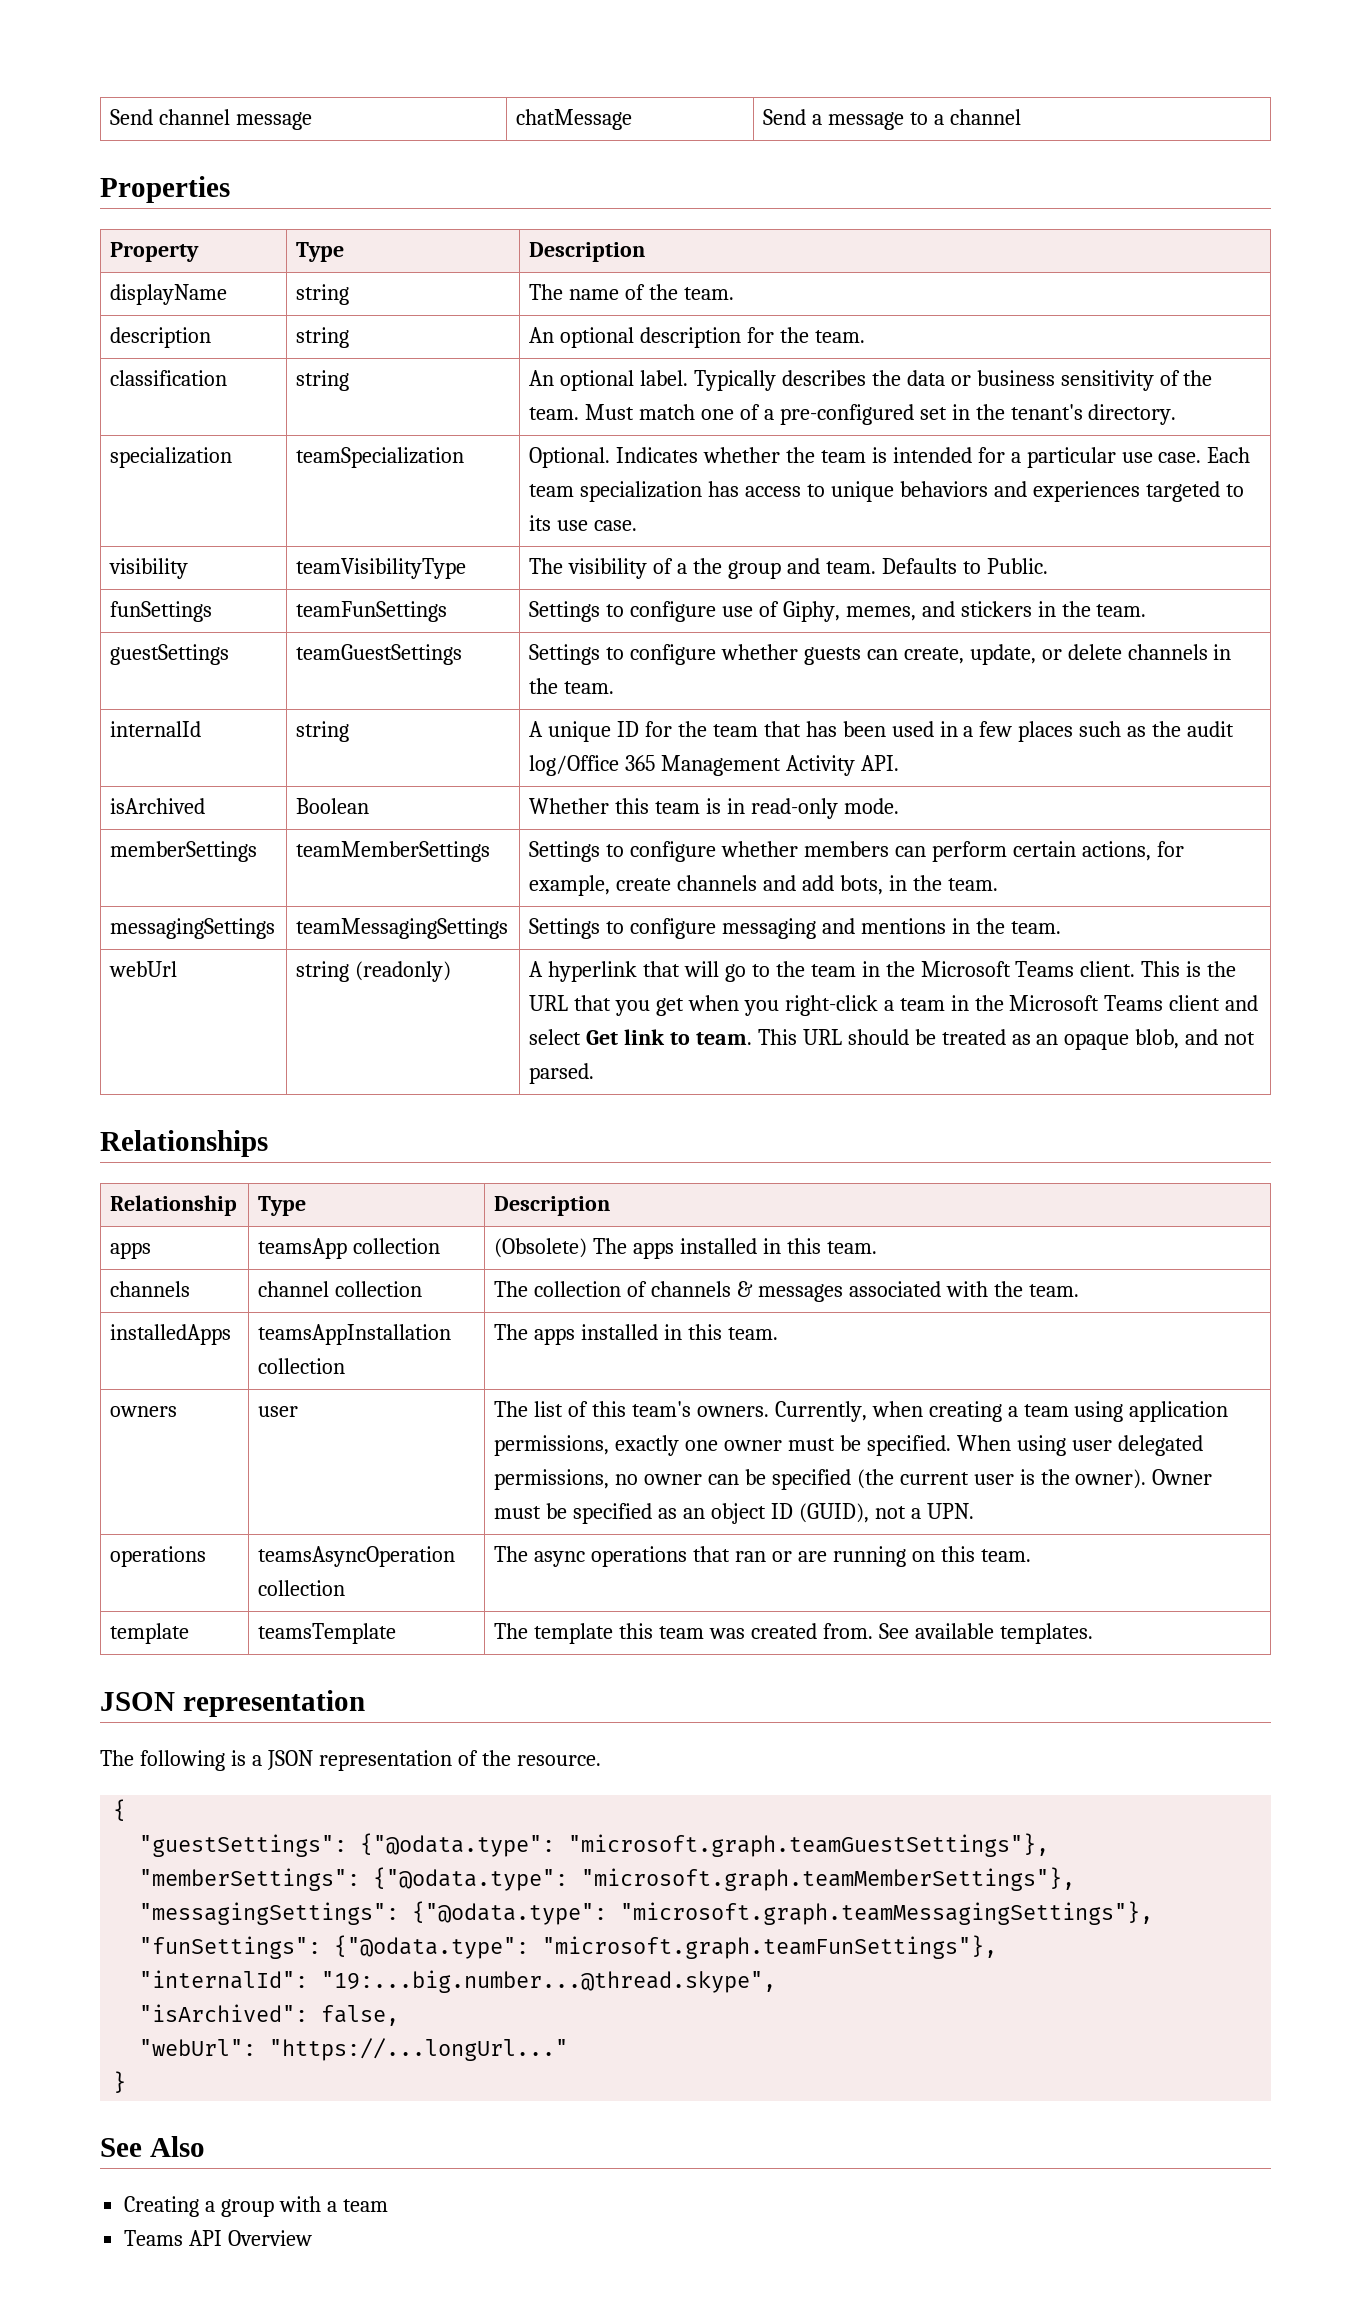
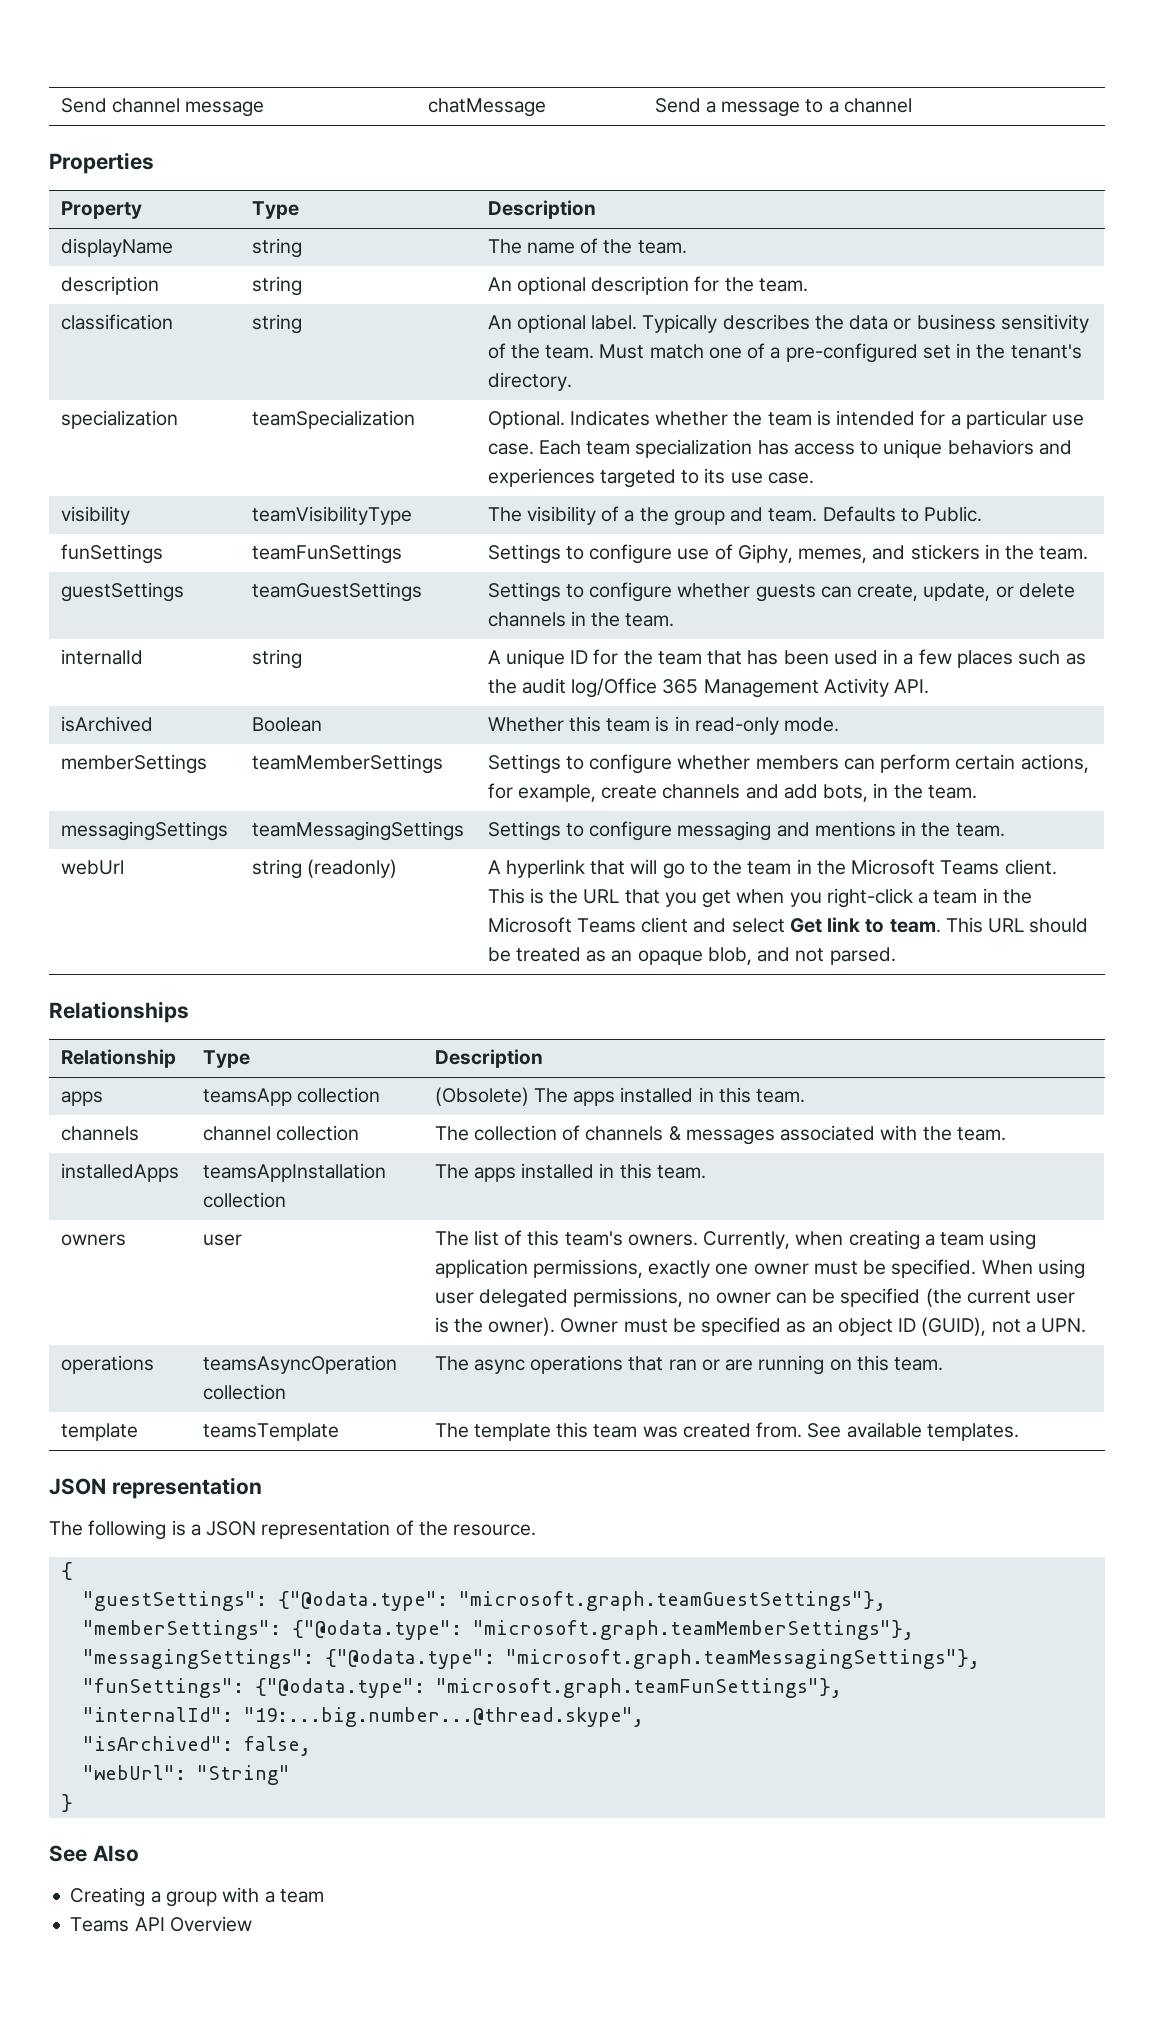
- "webUrl": "https://...longUrl..."
+ "webUrl": "String"

